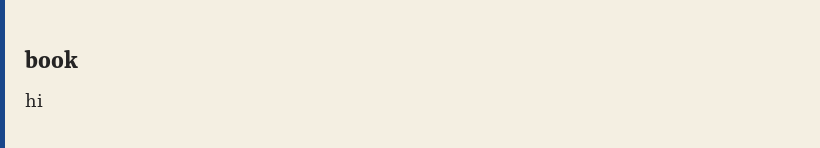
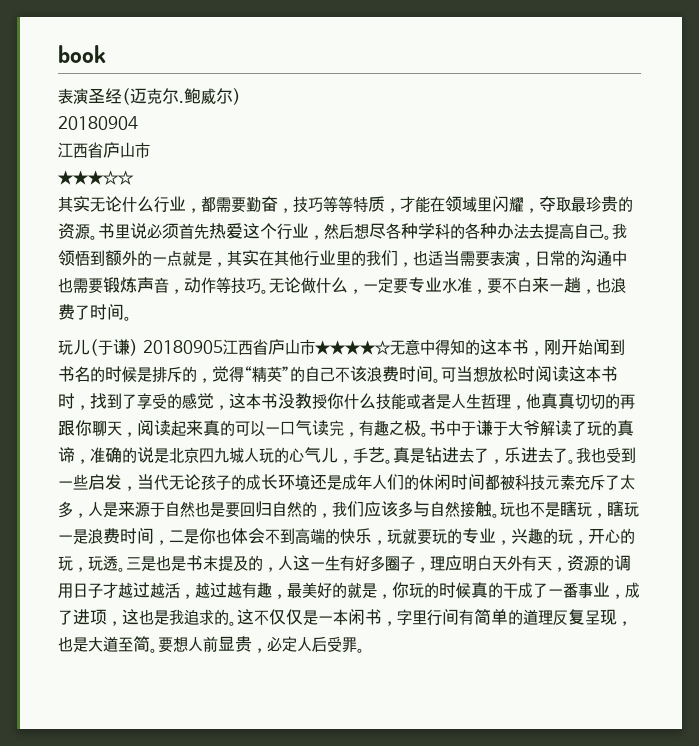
- hi
+ 表演圣经(迈克尔.鲍威尔)
+ 20180904
+ 江西省庐山市
+ ★★★☆☆
+ 其实无论什么行业，都需要勤奋，技巧等等特质，才能在领域里闪耀，夺取最珍贵的资源。书里说必须首先热爱这个行业，然后想尽各种学科的各种办法去提高自己。我领悟到额外的一点就是，其实在其他行业里的我们，也适当需要表演，日常的沟通中也需要锻炼声音，动作等技巧。无论做什么，一定要专业水准，要不白来一趟，也浪费了时间。
+ 玩儿(于谦) 20180905江西省庐山市★★★★☆无意中得知的这本书，刚开始闻到书名的时候是排斥的，觉得“精英”的自己不该浪费时间。可当想放松时阅读这本书时，找到了享受的感觉，这本书没教授你什么技能或者是人生哲理，他真真切切的再跟你聊天，阅读起来真的可以一口气读完，有趣之极。书中于谦于大爷解读了玩的真谛，准确的说是北京四九城人玩的心气儿，手艺。真是钻进去了，乐进去了。我也受到一些启发，当代无论孩子的成长环境还是成年人们的休闲时间都被科技元素充斥了太多，人是来源于自然也是要回归自然的，我们应该多与自然接触。玩也不是瞎玩，瞎玩一是浪费时间，二是你也体会不到高端的快乐，玩就要玩的专业，兴趣的玩，开心的玩，玩透。三是也是书末提及的，人这一生有好多圈子，理应明白天外有天，资源的调用日子才越过越活，越过越有趣，最美好的就是，你玩的时候真的干成了一番事业，成了进项，这也是我追求的。这不仅仅是一本闲书，字里行间有简单的道理反复呈现，也是大道至简。要想人前显贵，必定人后受罪。

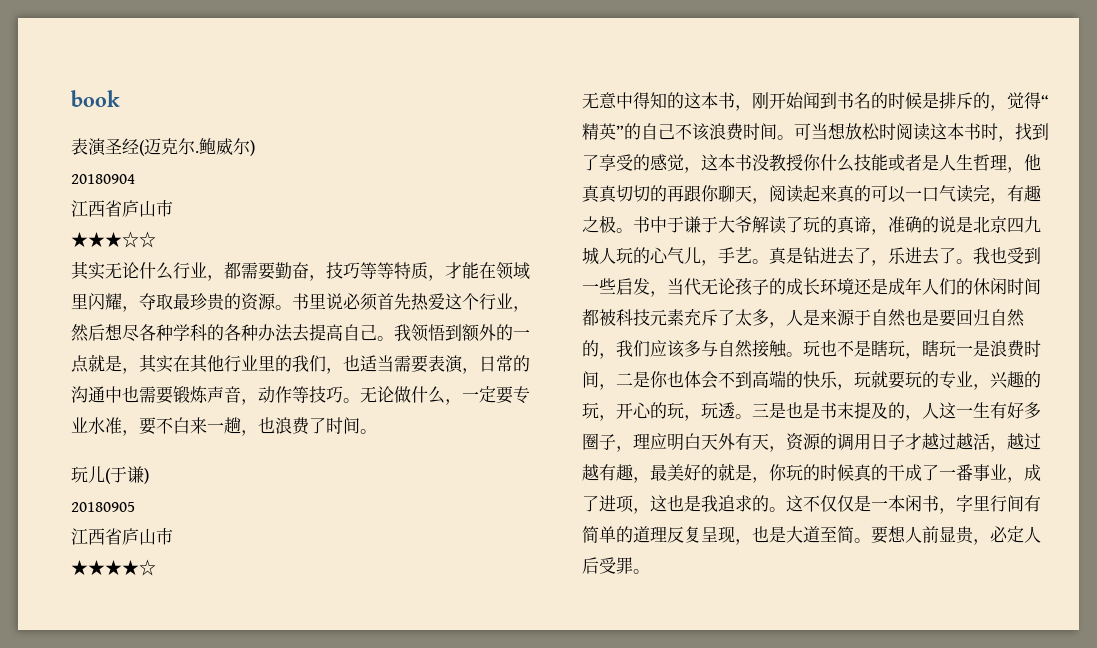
- 玩儿(于谦) 20180905江西省庐山市★★★★☆无意中得知的这本书，刚开始闻到书名的时候是排斥的，觉得“精英”的自己不该浪费时间。
+ 玩儿(于谦)
+ 20180905
+ 江西省庐山市
+ ★★★★☆
+ 无意中得知的这本书，刚开始闻到书名的时候是排斥的，觉得“精英”的自己不该浪费时间。

